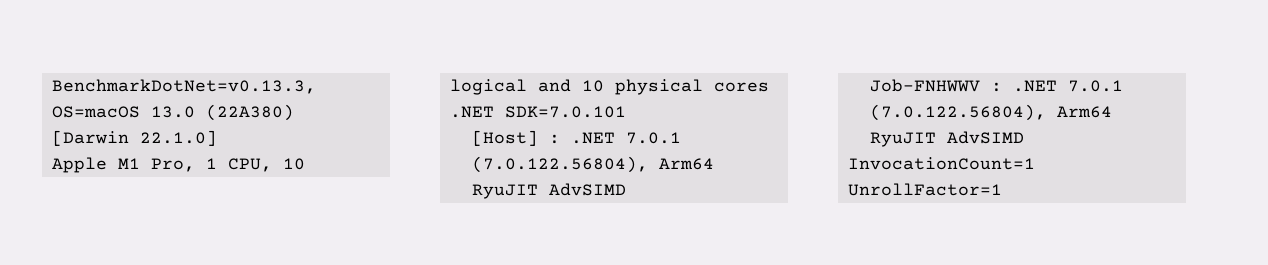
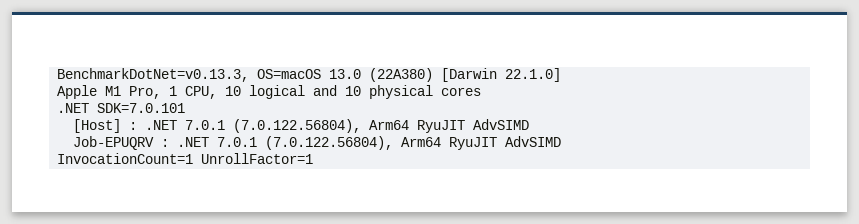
- Job-FNHWWV : .NET 7.0.1 (7.0.122.56804), Arm64 RyuJIT AdvSIMD
+ Job-EPUQRV : .NET 7.0.1 (7.0.122.56804), Arm64 RyuJIT AdvSIMD

